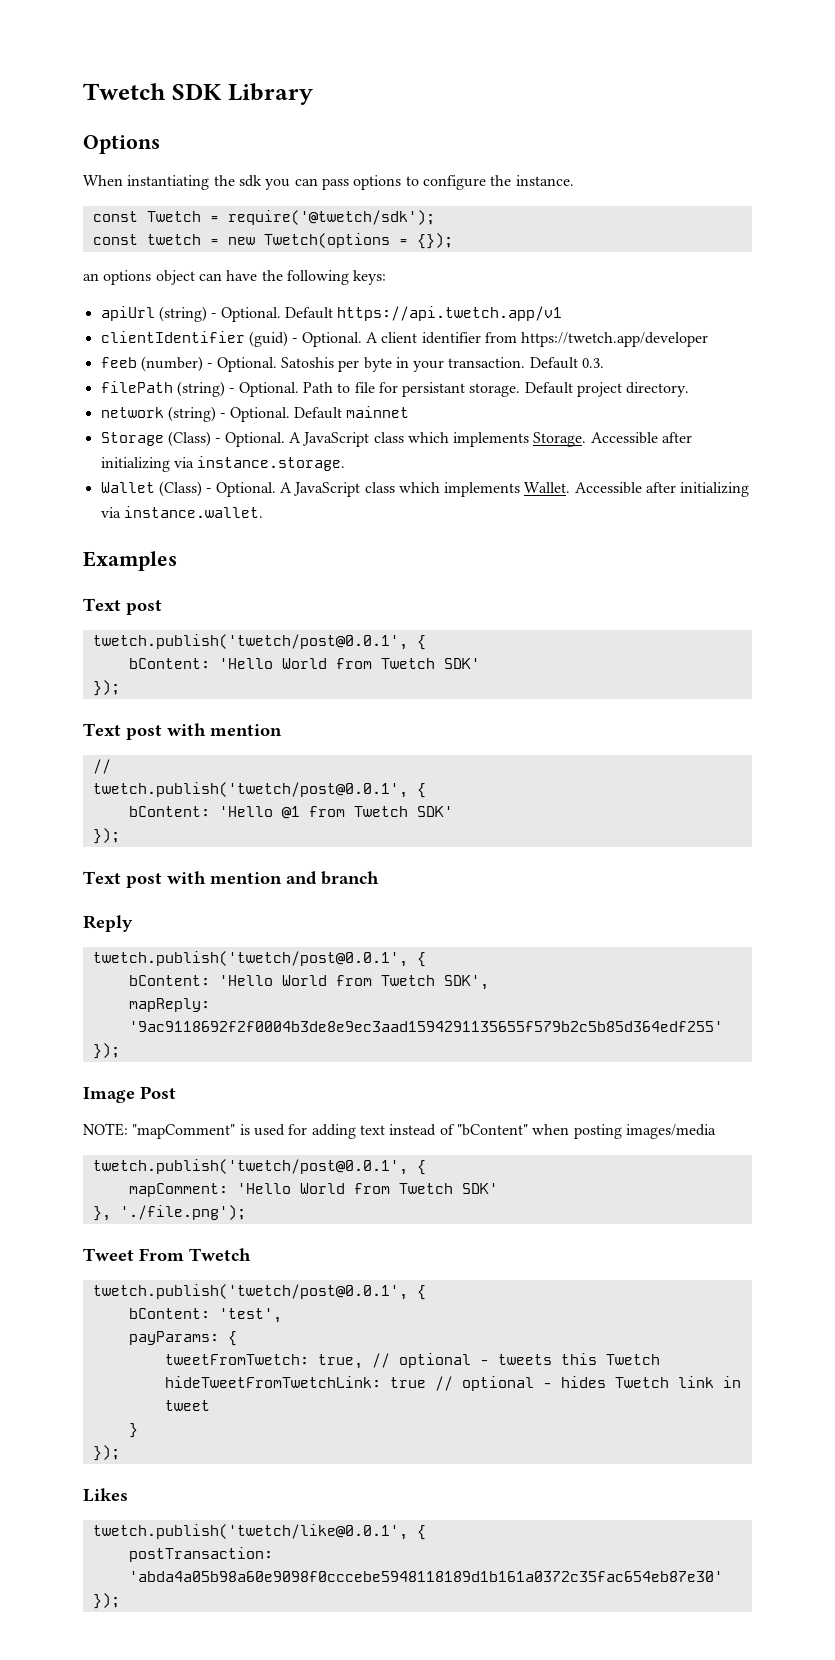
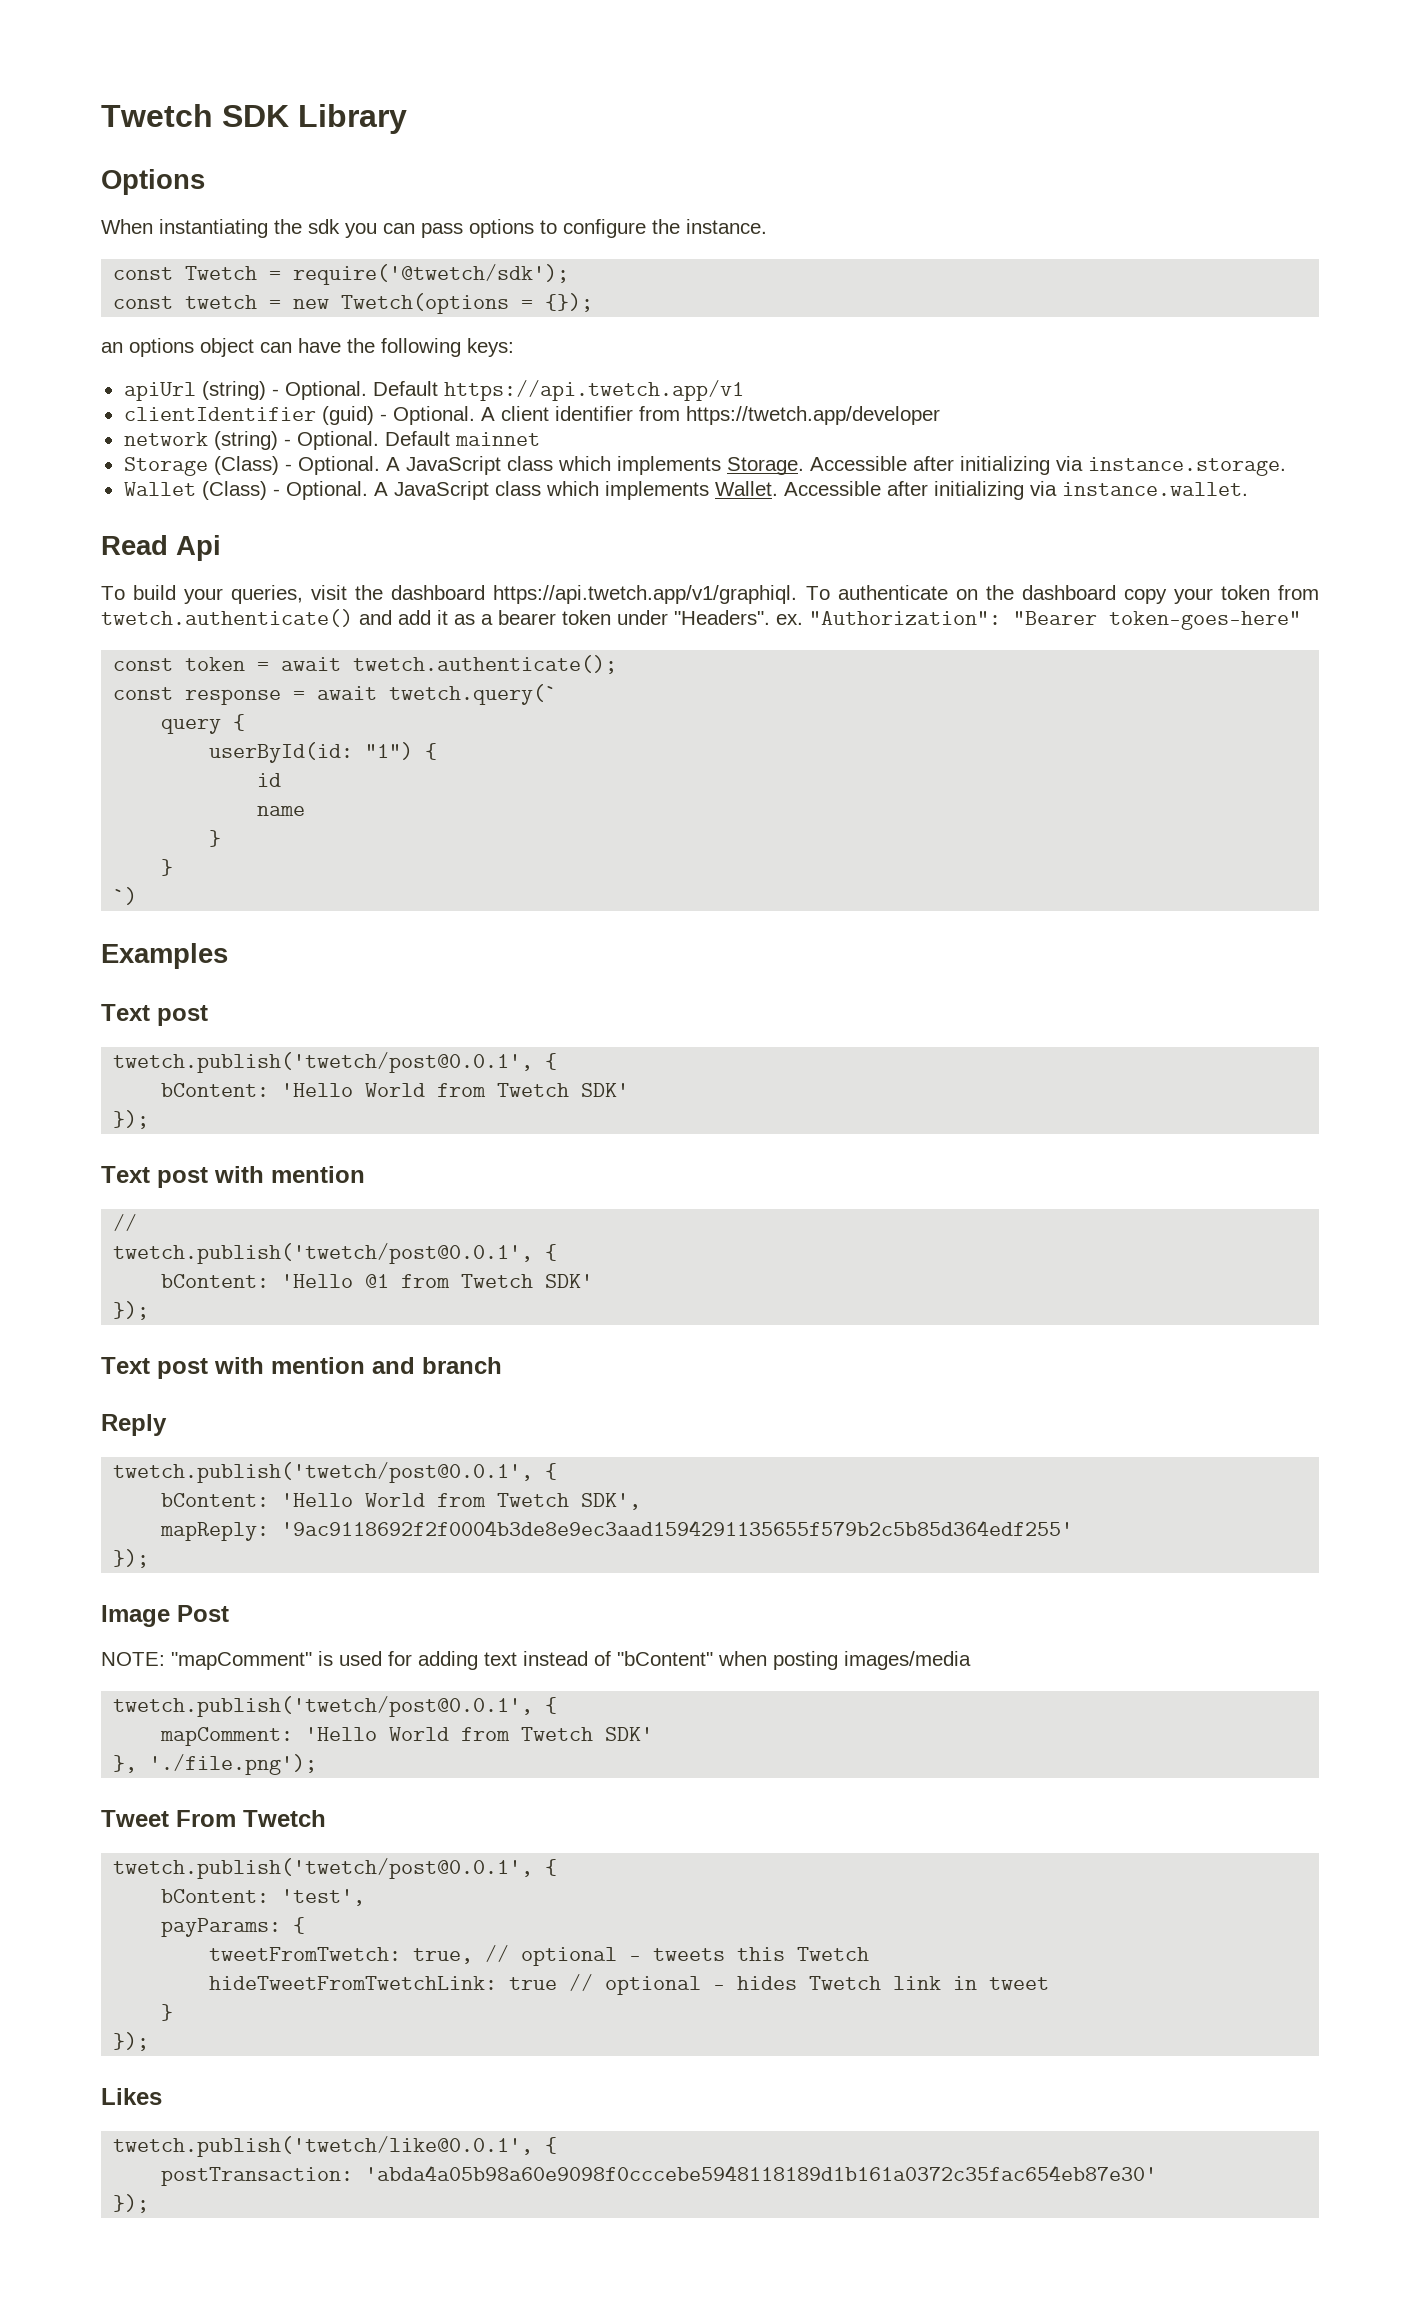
- feeb (number) - Optional. Satoshis per byte in your transaction. Default 0.3.
- filePath (string) - Optional. Path to file for persistant storage. Default project directory.
+ Read Api
+ To build your queries, visit the dashboard https://api.twetch.app/v1/graphiql. To authenticate on the dashboard copy your token from twetch.authenticate() and add it as a bearer token under "Headers". ex. "Authorization": "Bearer token-goes-here"
+ const token = await twetch.authenticate();
+ const response = await twetch.query(`
+ query {
+ userById(id: "1") {
+ id
+ name
+ }
+ }
+ `)

